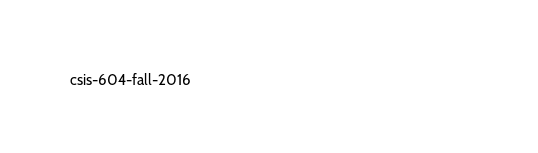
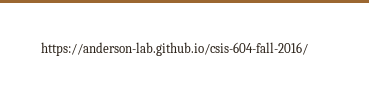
- csis-604-fall-2016
+ https://anderson-lab.github.io/csis-604-fall-2016/

